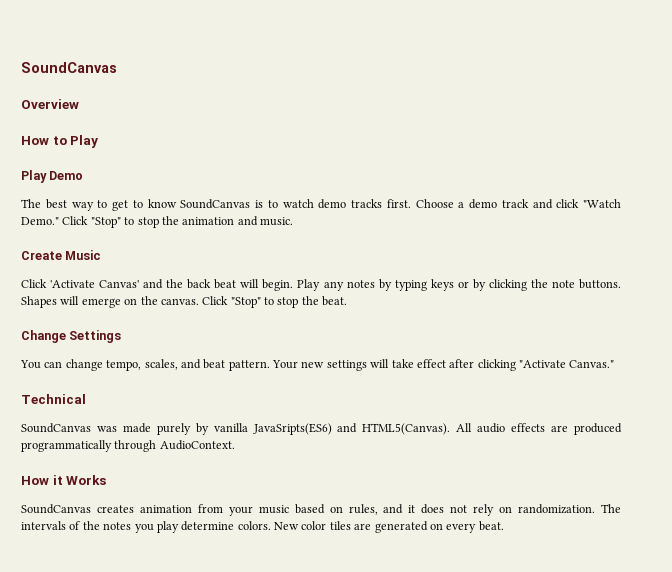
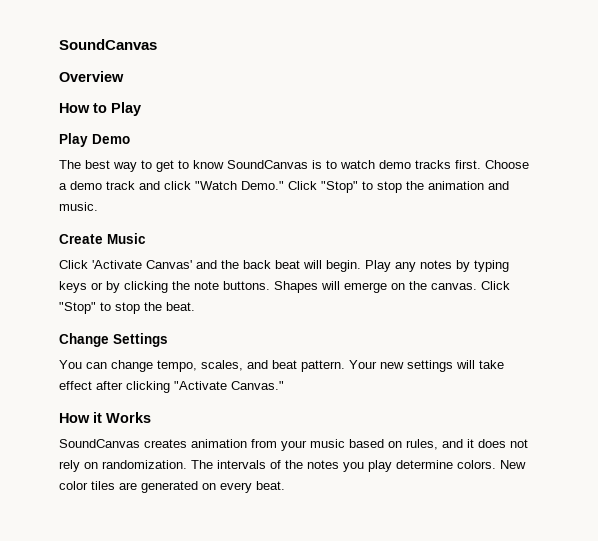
- Technical
- SoundCanvas was made purely by vanilla JavaSripts(ES6) and HTML5(Canvas). All audio effects are produced programmatically through AudioContext.

